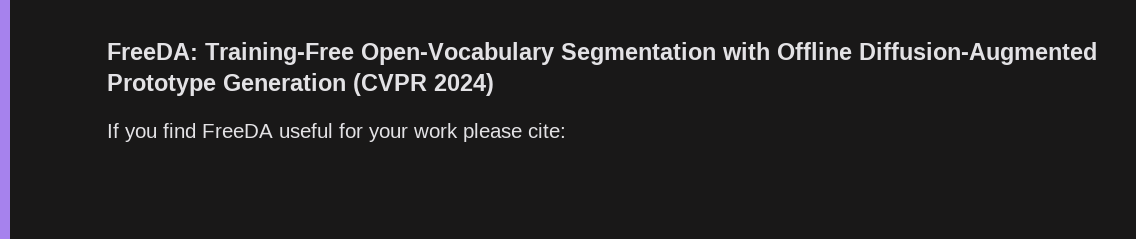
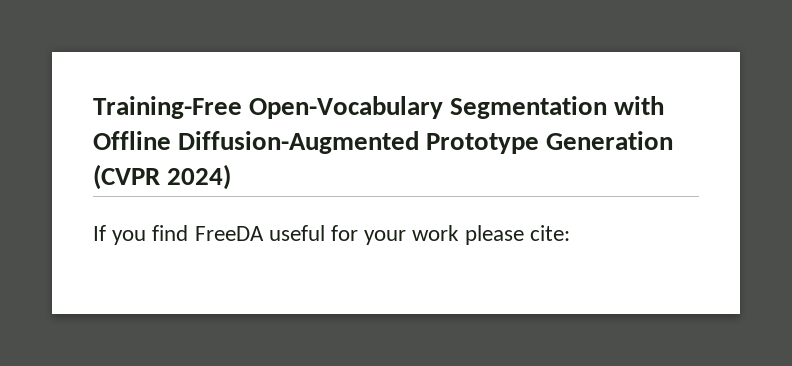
- FreeDA: Training-Free Open-Vocabulary Segmentation with Offline Diffusion-Augmented Prototype Generation (CVPR 2024)
+ Training-Free Open-Vocabulary Segmentation with Offline Diffusion-Augmented Prototype Generation (CVPR 2024)

